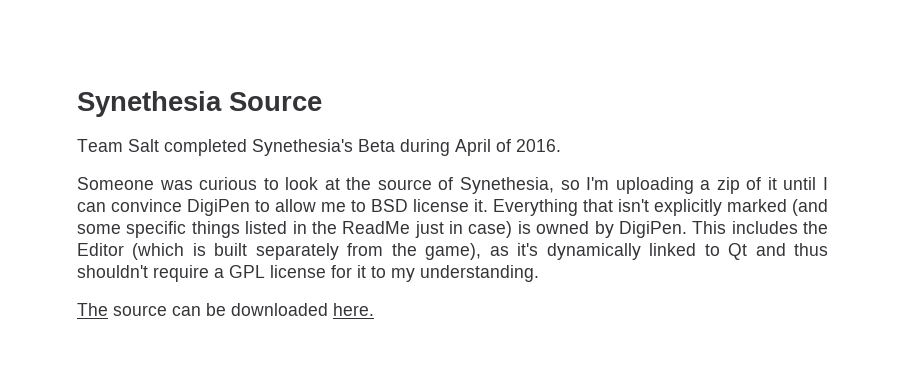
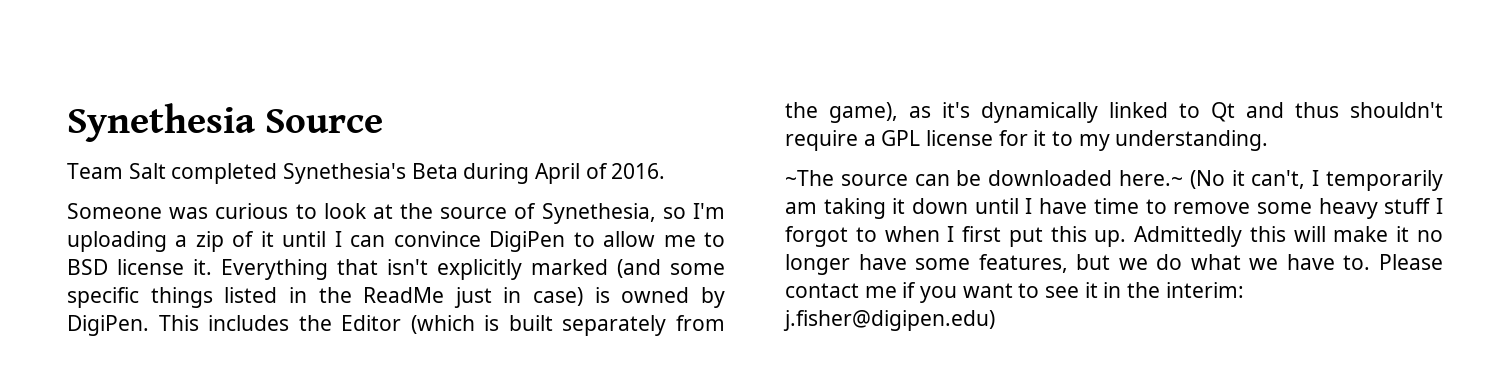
- The source can be downloaded here.
+ ~The source can be downloaded here.~ (No it can't, I temporarily am taking it down until I have time to remove some heavy stuff I forgot to when I first put this up. Admittedly this will make it no longer have some features, but we do what we have to. Please contact me if you want to see it in the interim: j.fisher@digipen.edu)

